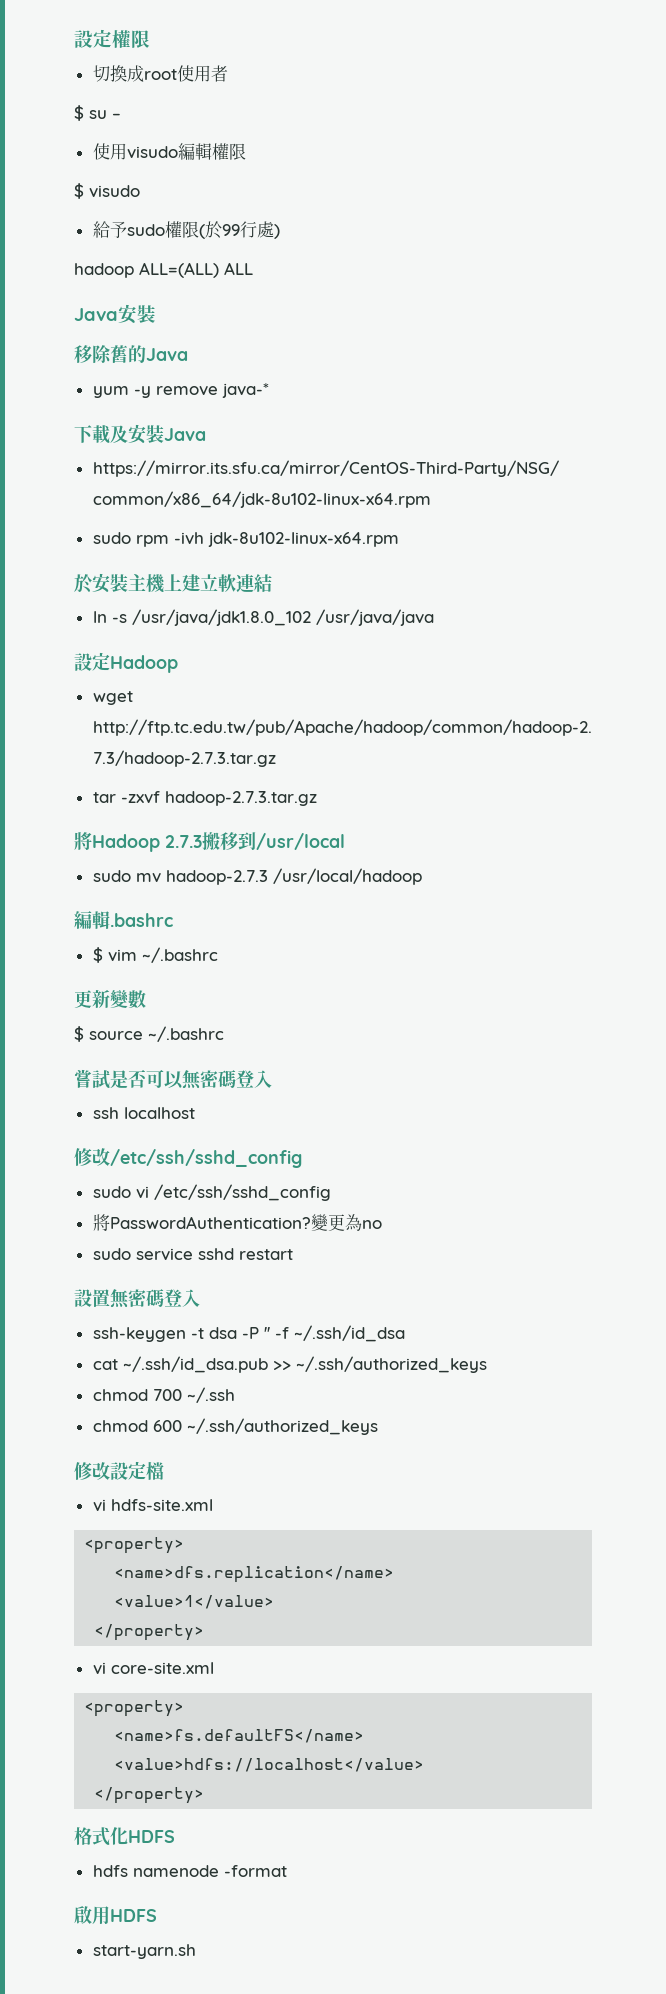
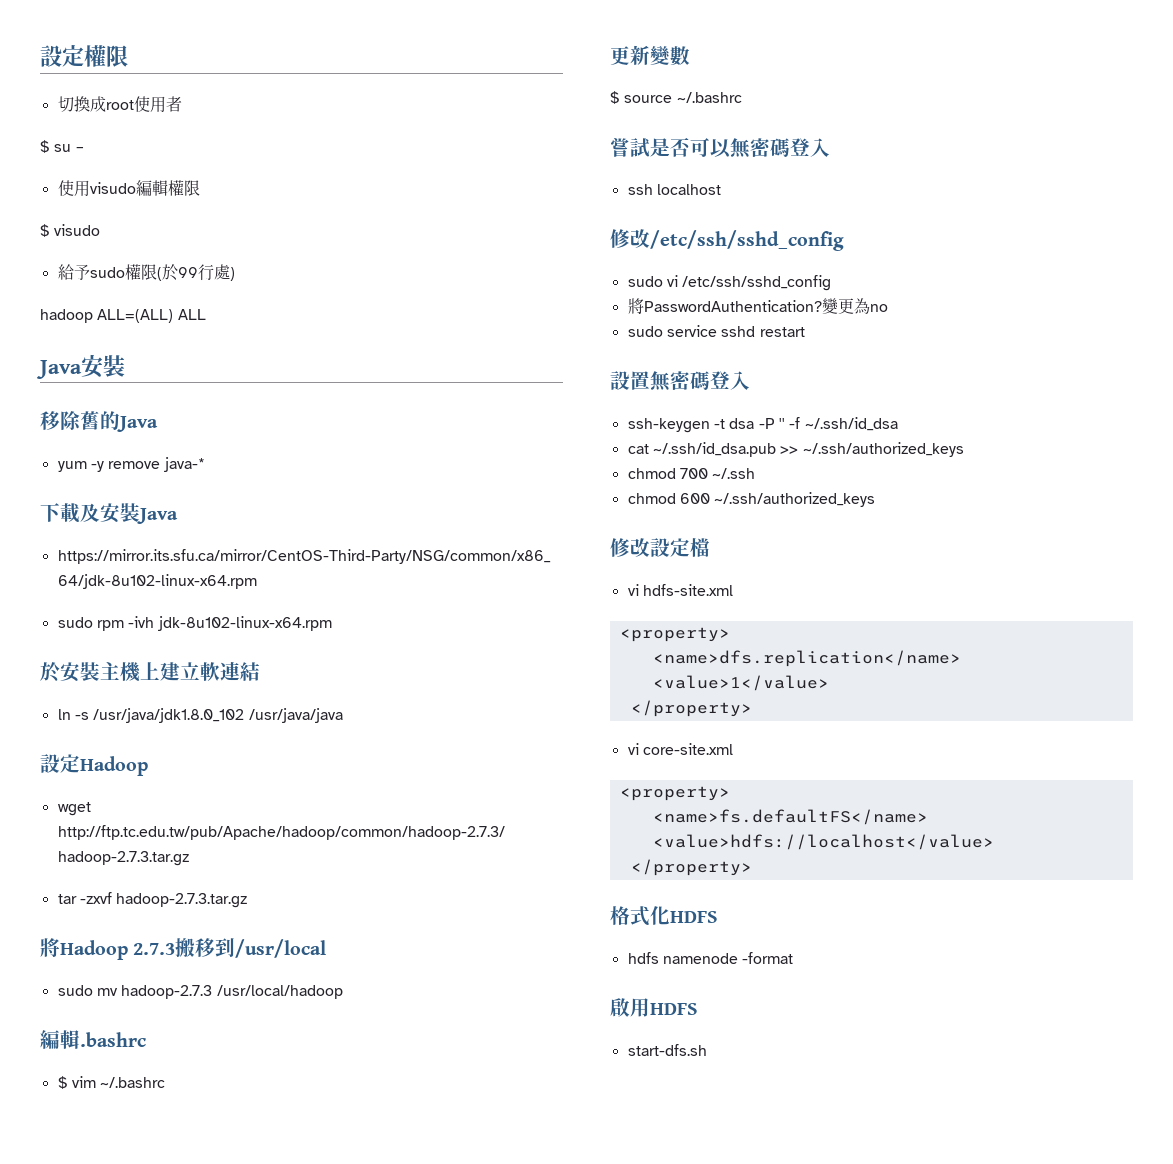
- start-yarn.sh
+ start-dfs.sh

